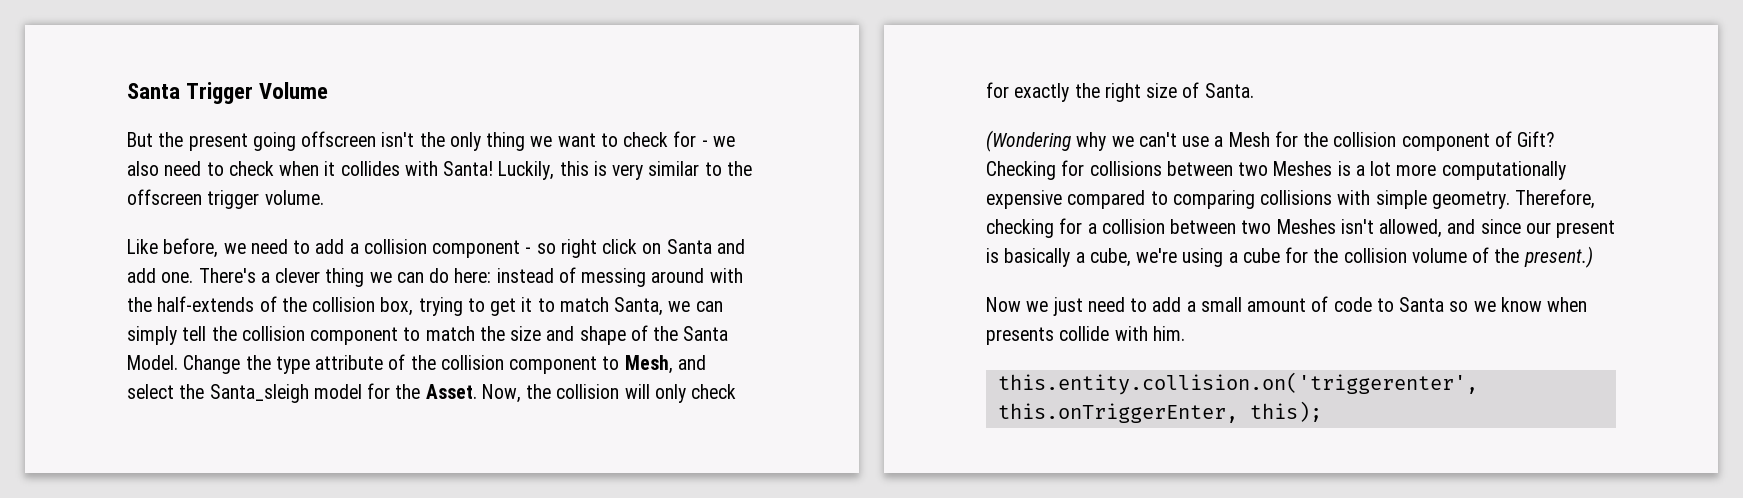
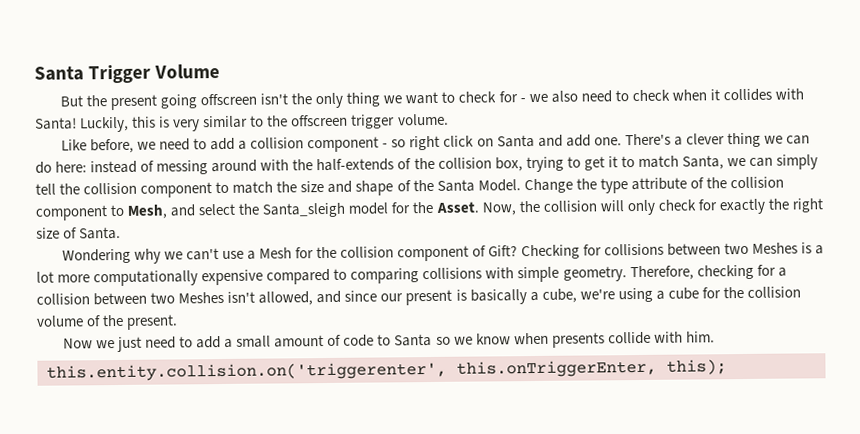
- (Wondering why we can't use a Mesh for the collision component of Gift?
+ Wondering why we can't use a Mesh for the collision component of Gift?
- Therefore, checking for a collision between two Meshes isn't allowed, and since our present is basically a cube, we're using a cube for the collision volume of the present.)
+ Therefore, checking for a collision between two Meshes isn't allowed, and since our present is basically a cube, we're using a cube for the collision volume of the present.

